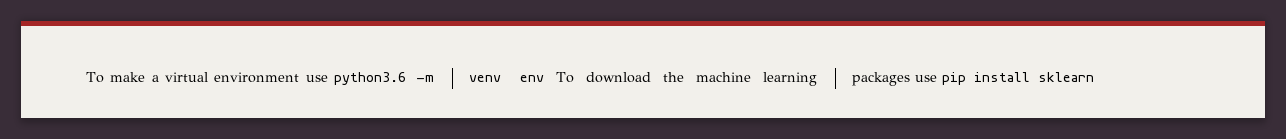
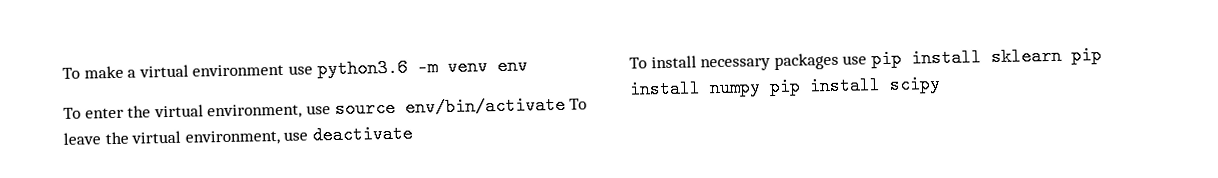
- To make a virtual environment use python3.6 -m venv env To download the machine learning packages use pip install sklearn
+ To make a virtual environment use python3.6 -m venv env
+ To enter the virtual environment, use source env/bin/activate To leave the virtual environment, use deactivate
+ To install necessary packages use pip install sklearn pip install numpy pip install scipy

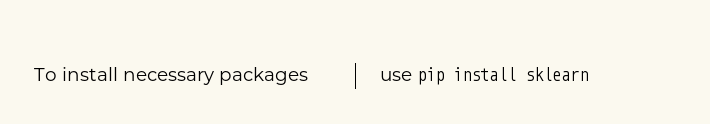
- To make a virtual environment use python3.6 -m venv env
- To enter the virtual environment, use source env/bin/activate To leave the virtual environment, use deactivate
- To install necessary packages use pip install sklearn pip install numpy pip install scipy
+ To install necessary packages use pip install sklearn

